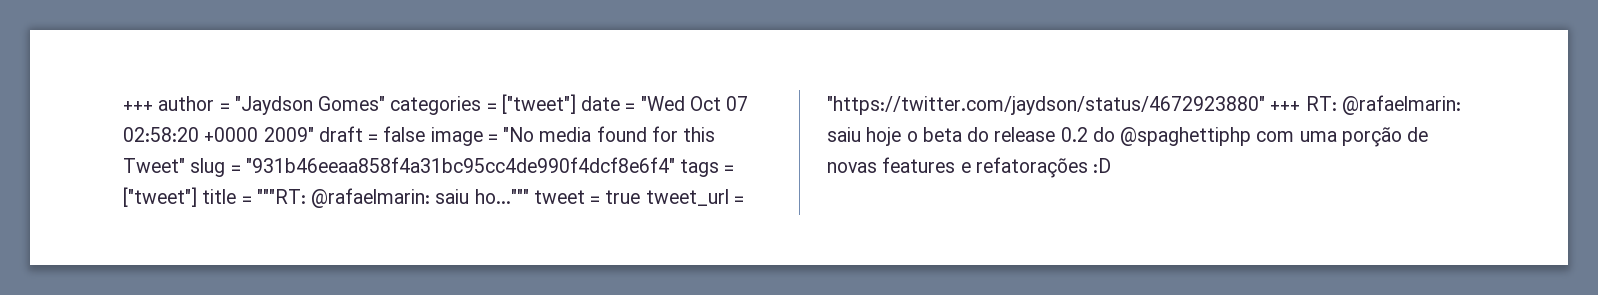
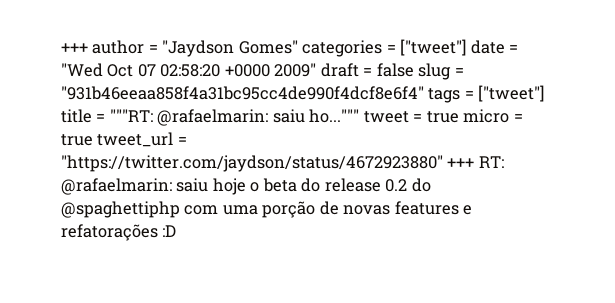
- +++ author = "Jaydson Gomes" categories = ["tweet"] date = "Wed Oct 07 02:58:20 +0000 2009" draft = false image = "No media found for this Tweet" slug = "931b46eeaa858f4a31bc95cc4de990f4dcf8e6f4" tags = ["tweet"] title = """RT: @rafaelmarin: saiu ho...""" tweet = true tweet_url = "https://twitter.com/jaydson/status/4672923880" +++ RT: @rafaelmarin: saiu hoje o beta do release 0.2 do @spaghettiphp com uma porção de novas features e refatorações :D
+ +++ author = "Jaydson Gomes" categories = ["tweet"] date = "Wed Oct 07 02:58:20 +0000 2009" draft = false slug = "931b46eeaa858f4a31bc95cc4de990f4dcf8e6f4" tags = ["tweet"] title = """RT: @rafaelmarin: saiu ho...""" tweet = true micro = true tweet_url = "https://twitter.com/jaydson/status/4672923880" +++ RT: @rafaelmarin: saiu hoje o beta do release 0.2 do @spaghettiphp com uma porção de novas features e refatorações :D

